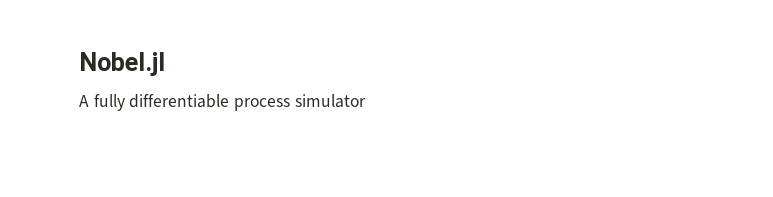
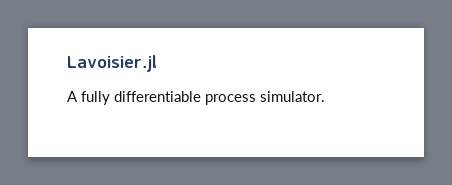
- Nobel.jl
+ Lavoisier.jl
- A fully differentiable process simulator
+ A fully differentiable process simulator.

